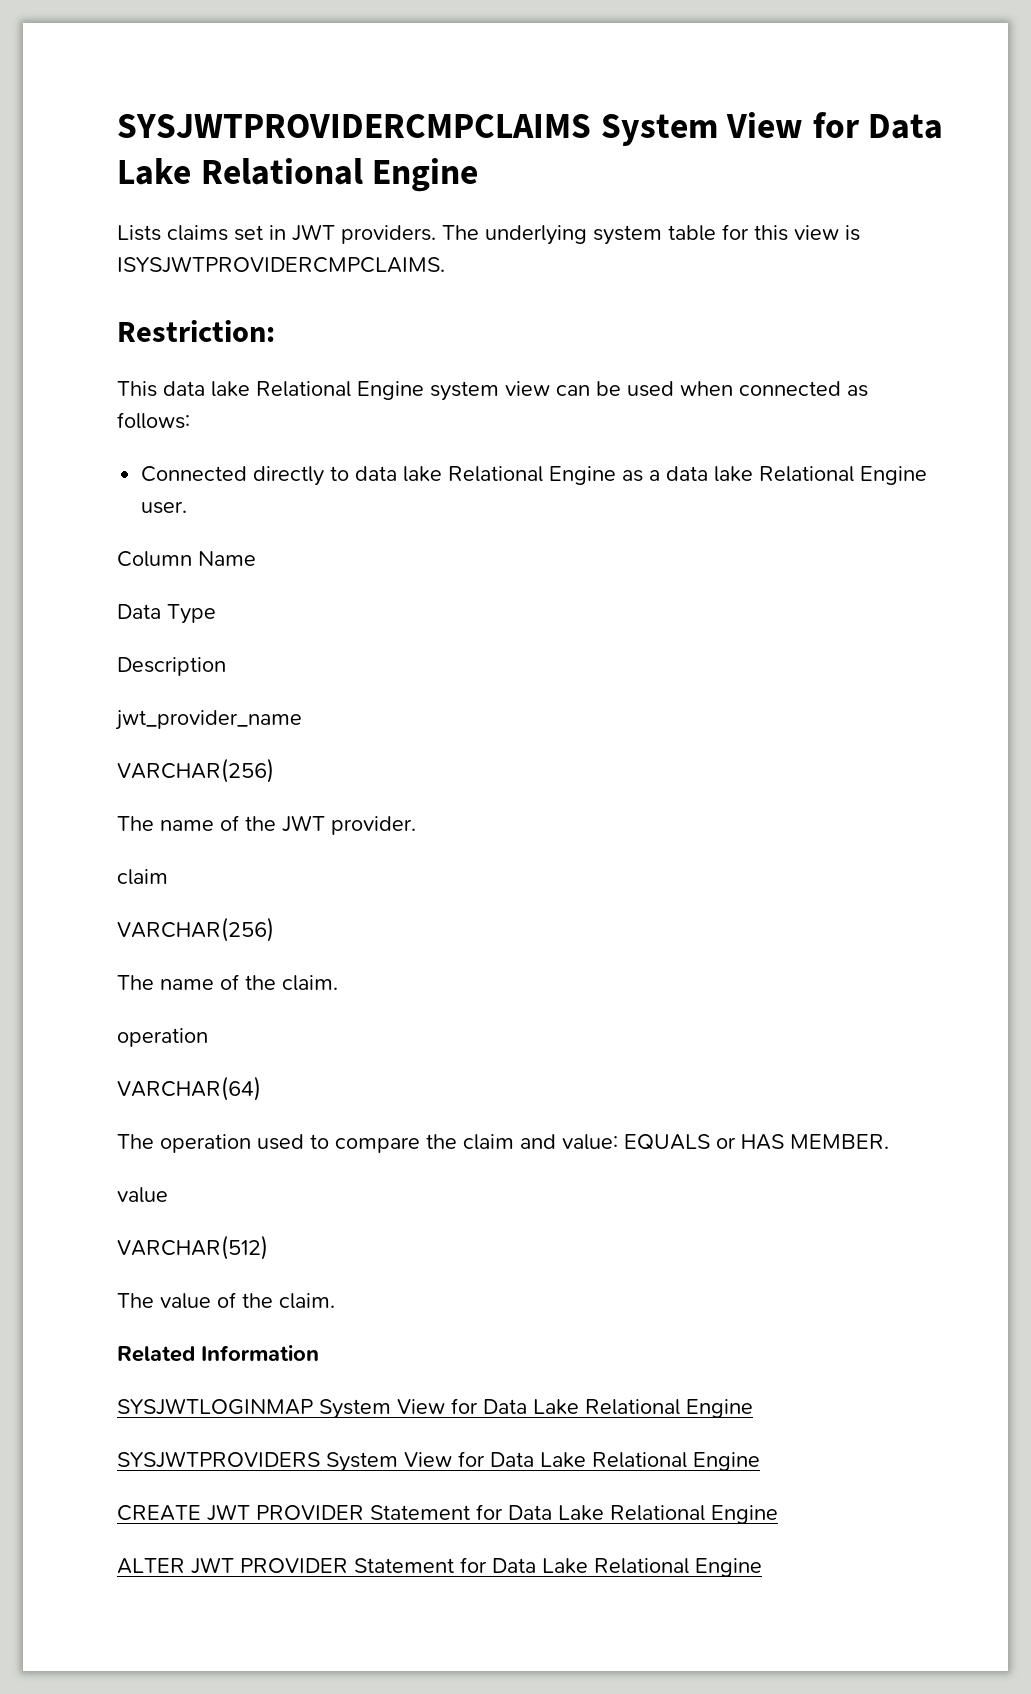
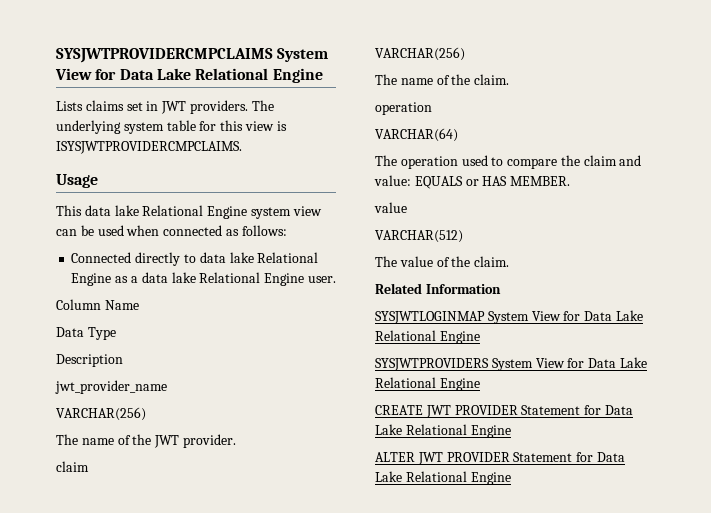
- Restriction:
+ Usage

